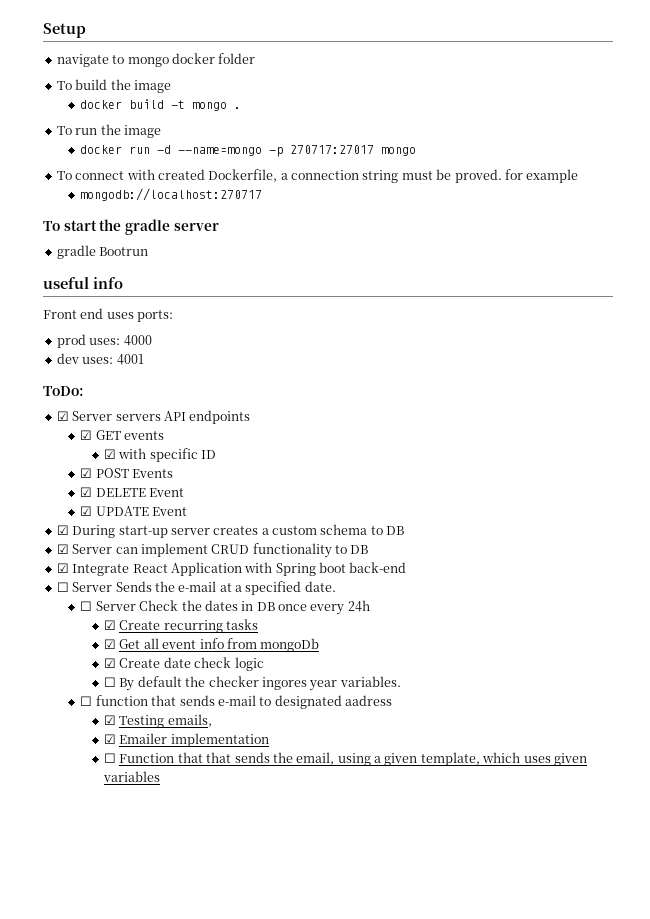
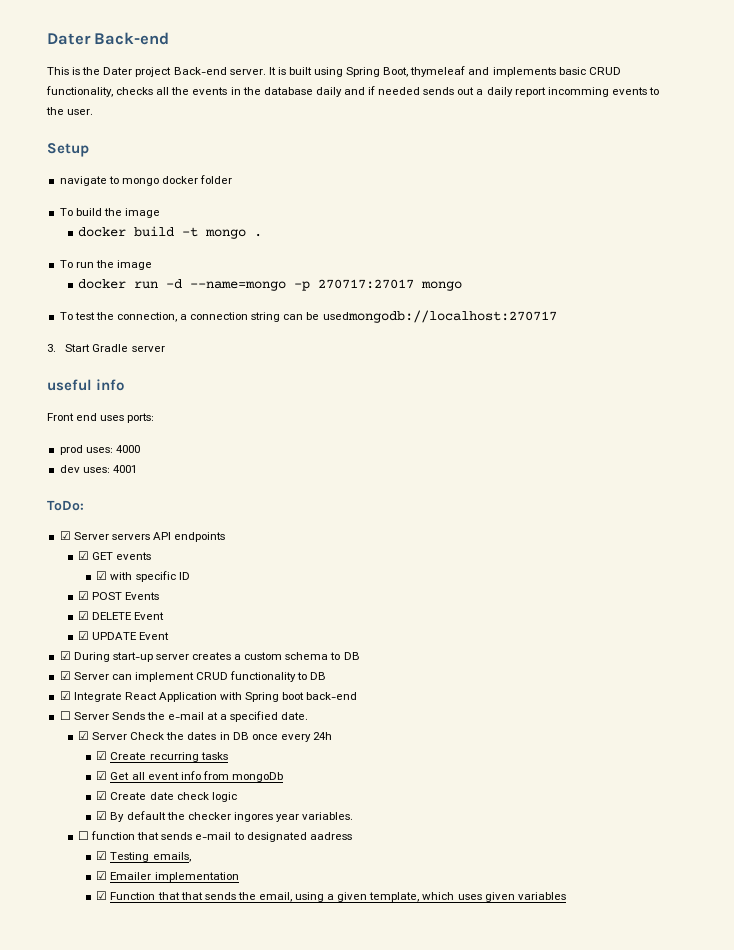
+ Dater Back-end
+ This is the Dater project Back-end server. It is built using Spring Boot, thymeleaf and implements basic CRUD functionality, checks all the events in the database daily and if needed sends out a daily report incomming events to the user.
- To connect with created Dockerfile, a connection string must be proved. for example
- mongodb://localhost:270717
- To start the gradle server
- gradle Bootrun
+ To test the connection, a connection string can be usedmongodb://localhost:270717
+ 3. Start Gradle server
- ☐ Server Check the dates in DB once every 24h
+ ☑ Server Check the dates in DB once every 24h
- ☐ By default the checker ingores year variables.
+ ☑ By default the checker ingores year variables.
- ☐ Function that that sends the email, using a given template, which uses given variables
+ ☑ Function that that sends the email, using a given template, which uses given variables

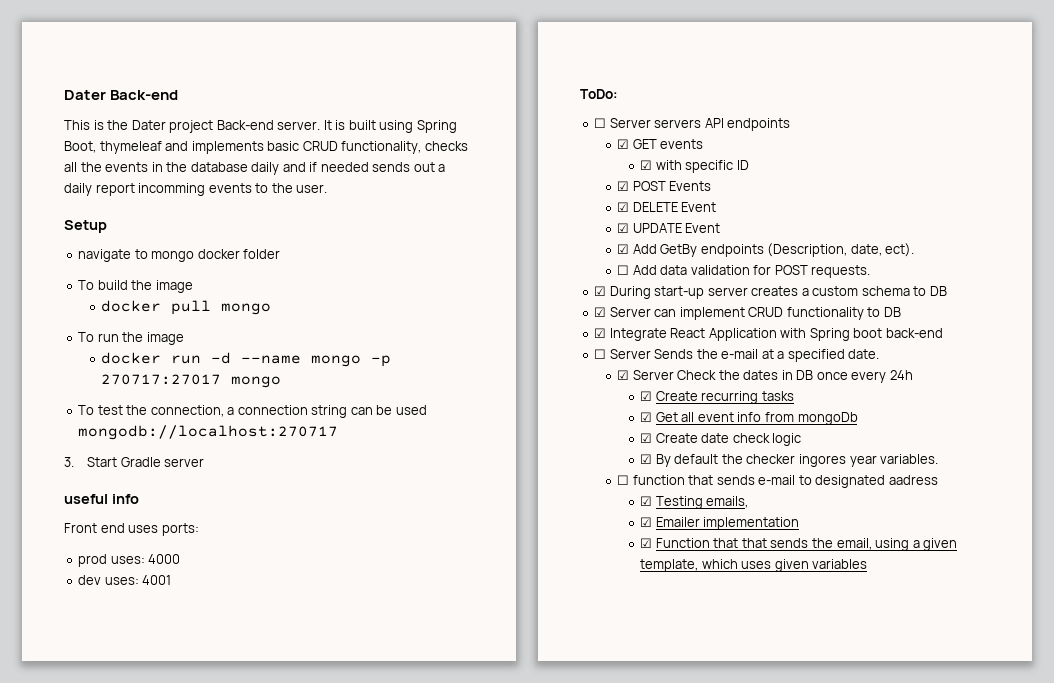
- docker build -t mongo .
+ docker pull mongo
- docker run -d --name=mongo -p 270717:27017 mongo
+ docker run -d --name mongo -p 270717:27017 mongo
- To test the connection, a connection string can be usedmongodb://localhost:270717
+ To test the connection, a connection string can be used mongodb://localhost:270717
- ☑ Server servers API endpoints
+ ☐ Server servers API endpoints
+ ☑ Add GetBy endpoints (Description, date, ect).
+ ☐ Add data validation for POST requests.

